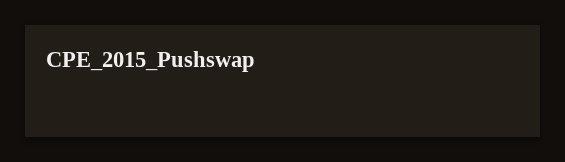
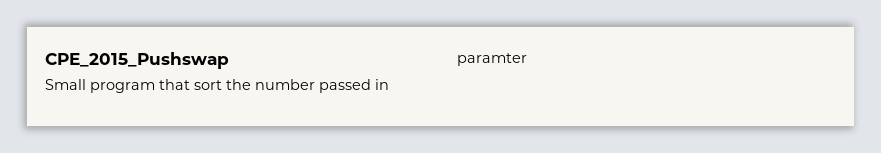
+ Small program that sort the number passed in paramter

